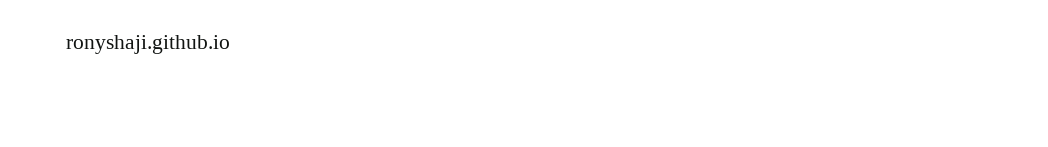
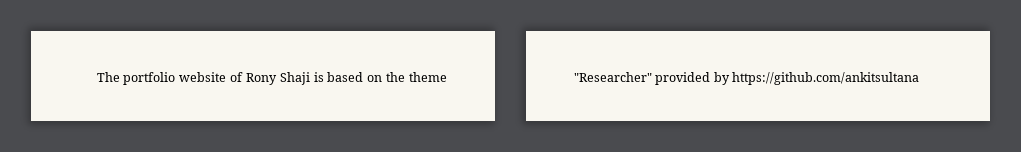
- ronyshaji.github.io
+ The portfolio website of Rony Shaji is based on the theme "Researcher" provided by https://github.com/ankitsultana

